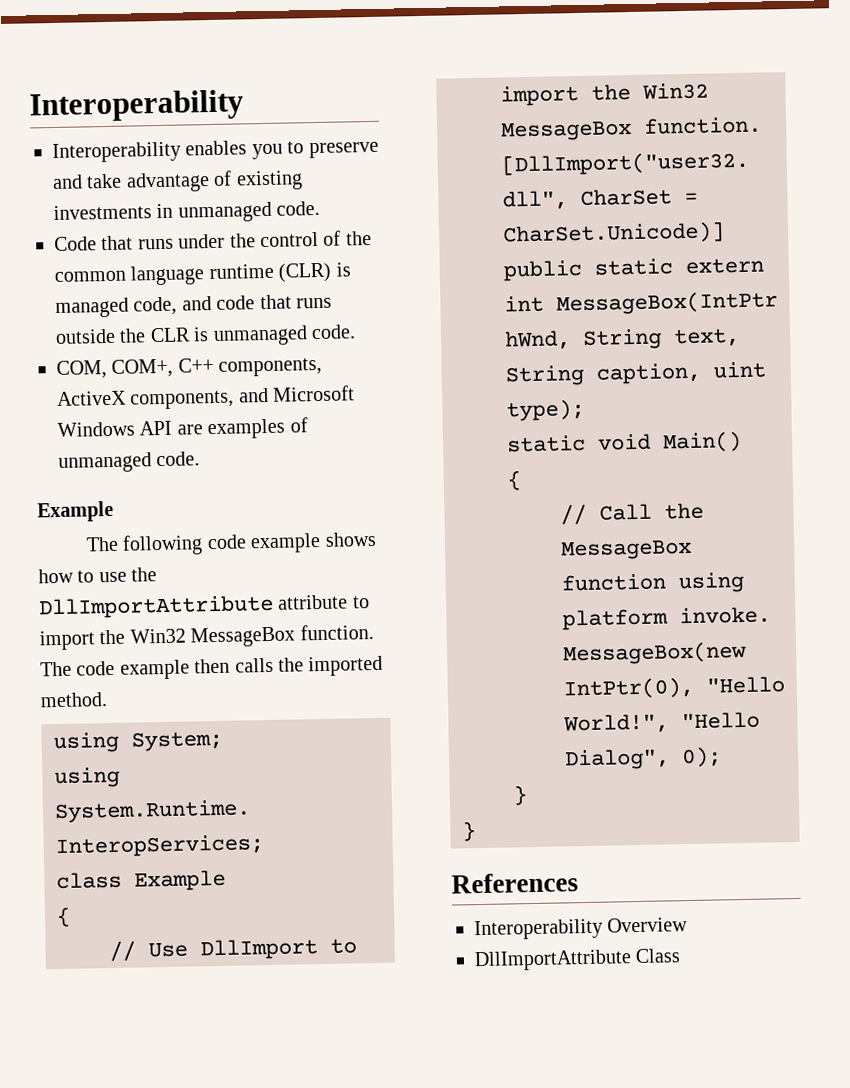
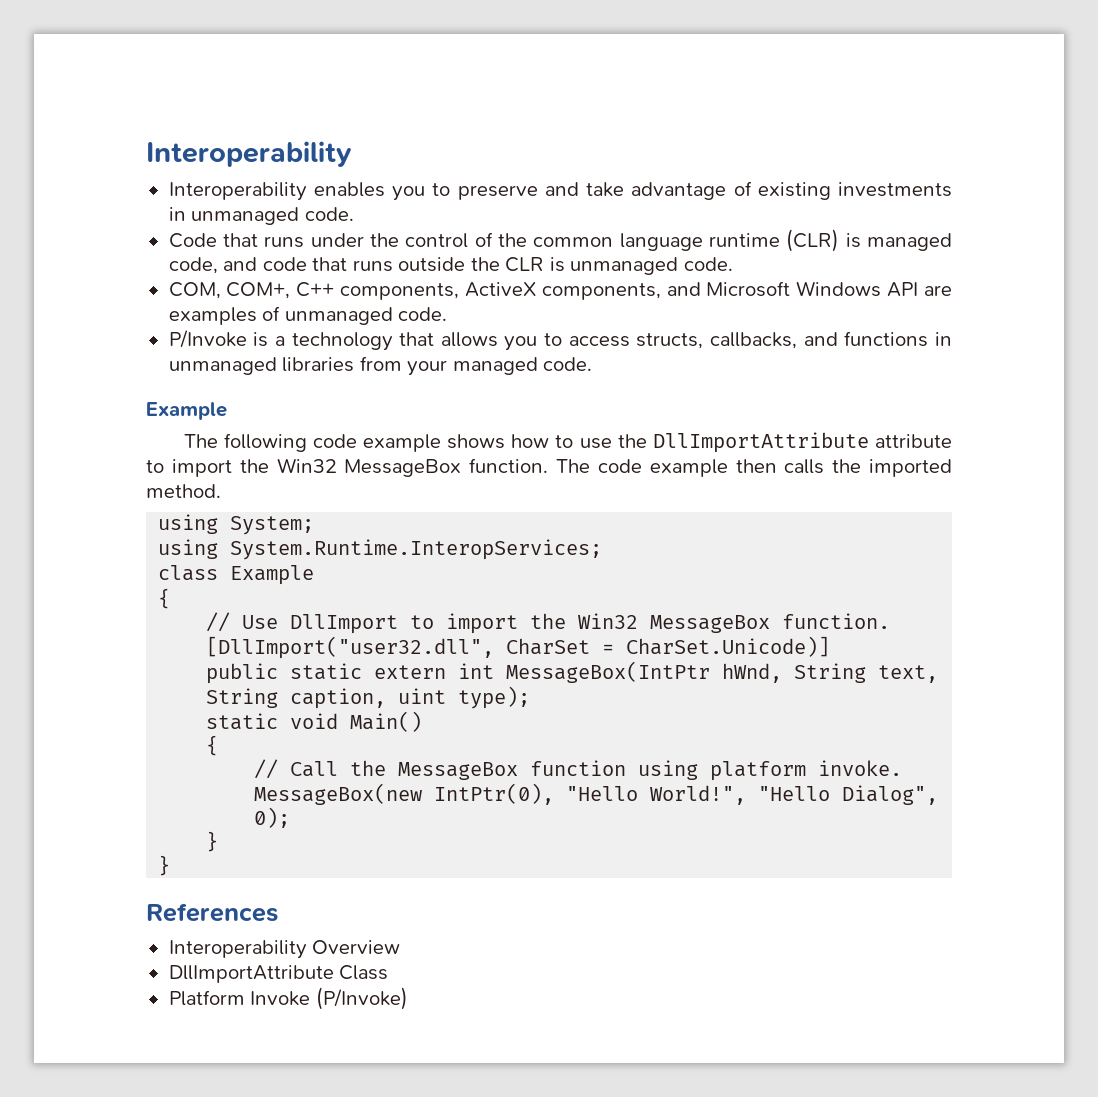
+ P/Invoke is a technology that allows you to access structs, callbacks, and functions in unmanaged libraries from your managed code.
+ Platform Invoke (P/Invoke)

